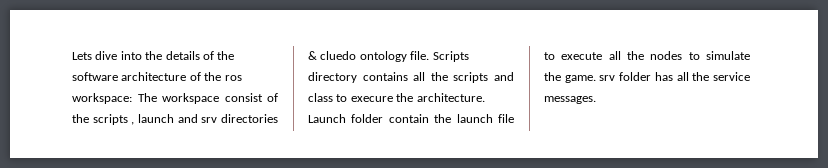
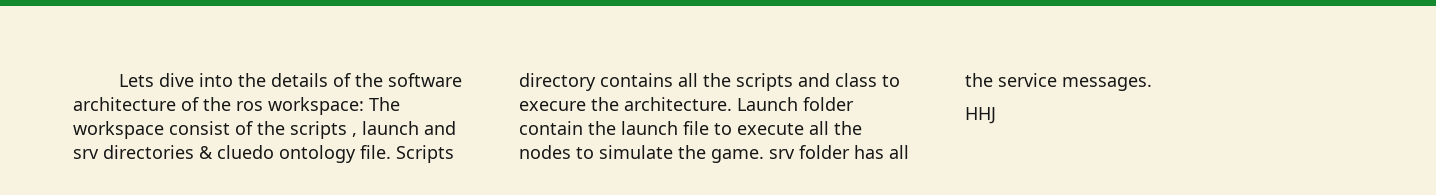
+ HHJ

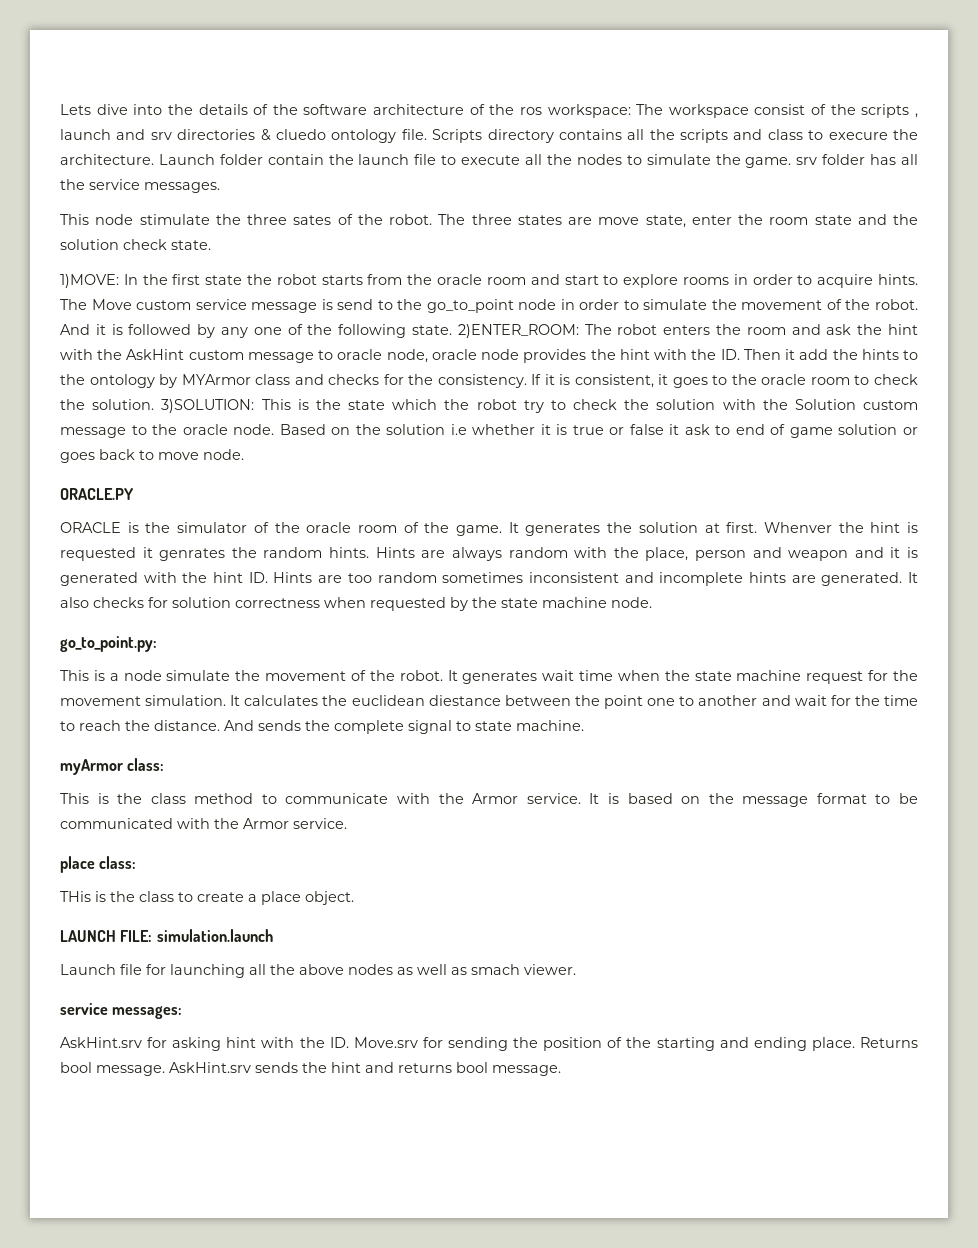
- HHJ
+ This node stimulate the three sates of the robot. The three states are move state, enter the room state and the solution check state.
+ 1)MOVE: In the first state the robot starts from the oracle room and start to explore rooms in order to acquire hints. The Move custom service message is send to the go_to_point node in order to simulate the movement of the robot. And it is followed by any one of the following state. 2)ENTER_ROOM: The robot enters the room and ask the hint with the AskHint custom message to oracle node, oracle node provides the hint with the ID. Then it add the hints to the ontology by MYArmor class and checks for the consistency. If it is consistent, it goes to the oracle room to check the solution. 3)SOLUTION: This is the state which the robot try to check the solution with the Solution custom message to the oracle node. Based on the solution i.e whether it is true or false it ask to end of game solution or goes back to move node.
+ ORACLE.PY
+ ORACLE is the simulator of the oracle room of the game. It generates the solution at first. Whenver the hint is requested it genrates the random hints. Hints are always random with the place, person and weapon and it is generated with the hint ID. Hints are too random sometimes inconsistent and incomplete hints are generated. It also checks for solution correctness when requested by the state machine node.
+ go_to_point.py:
+ This is a node simulate the movement of the robot. It generates wait time when the state machine request for the movement simulation. It calculates the euclidean diestance between the point one to another and wait for the time to reach the distance. And sends the complete signal to state machine.
+ myArmor class:
+ This is the class method to communicate with the Armor service. It is based on the message format to be communicated with the Armor service.
+ place class:
+ THis is the class to create a place object.
+ LAUNCH FILE: simulation.launch
+ Launch file for launching all the above nodes as well as smach viewer.
+ service messages:
+ AskHint.srv for asking hint with the ID. Move.srv for sending the position of the starting and ending place. Returns bool message. AskHint.srv sends the hint and returns bool message.

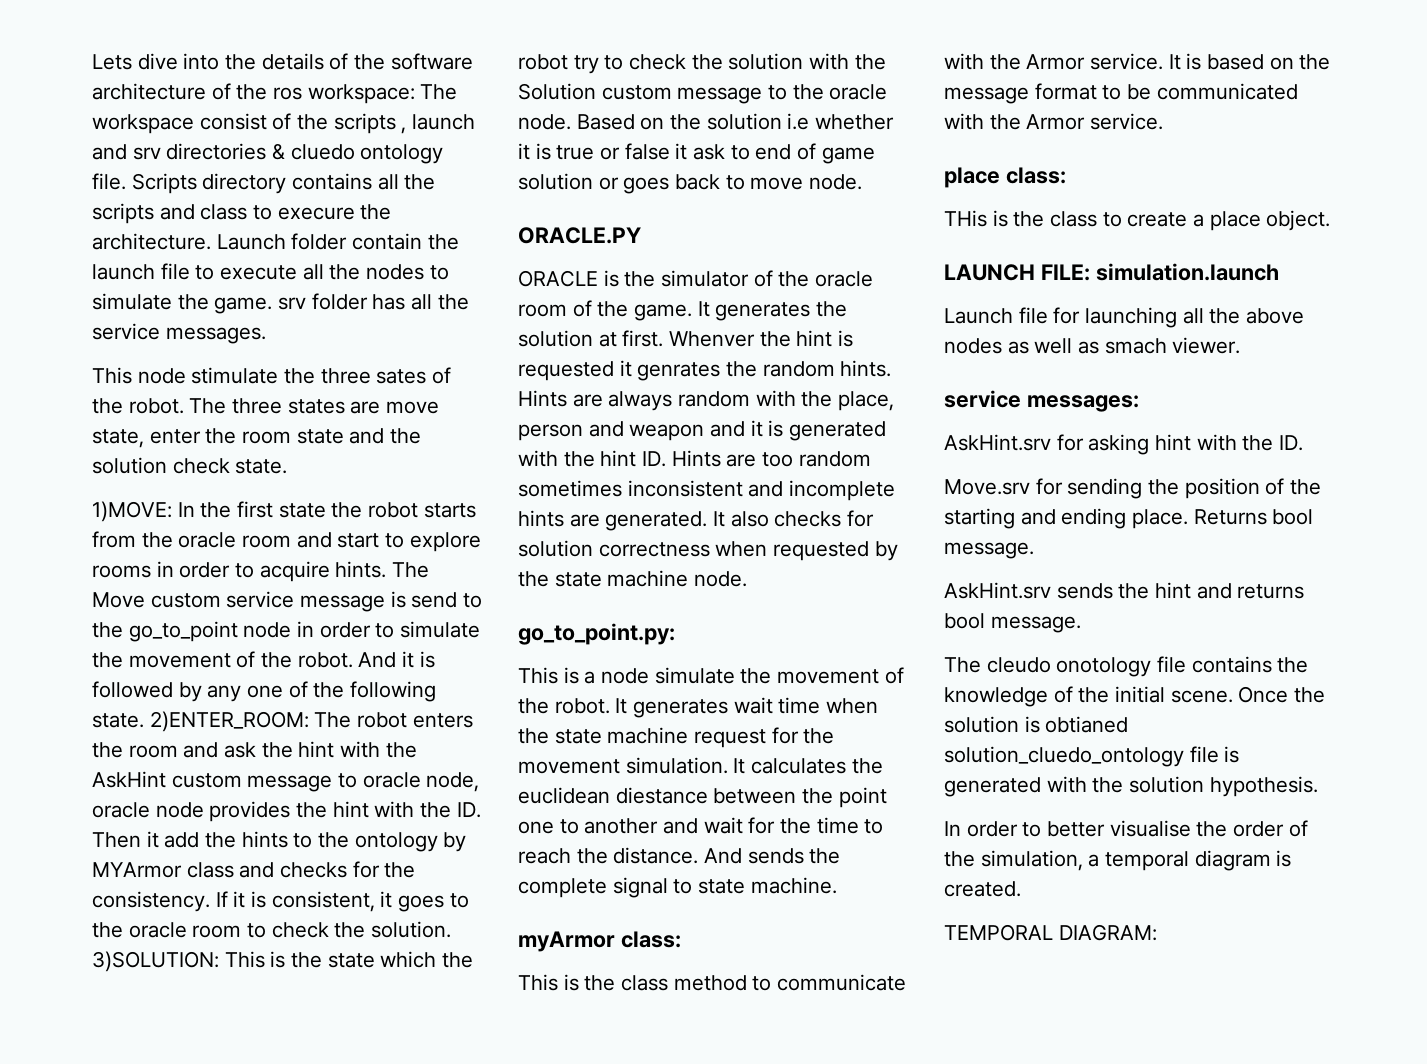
- AskHint.srv for asking hint with the ID. Move.srv for sending the position of the starting and ending place.
+ AskHint.srv for asking hint with the ID.
+ Move.srv for sending the position of the starting and ending place.
- Returns bool message. AskHint.srv sends the hint and returns bool message.
+ Returns bool message.
+ AskHint.srv sends the hint and returns bool message.
+ The cleudo onotology file contains the knowledge of the initial scene. Once the solution is obtianed solution_cluedo_ontology file is generated with the solution hypothesis.
+ In order to better visualise the order of the simulation, a temporal diagram is created.
+ TEMPORAL DIAGRAM:

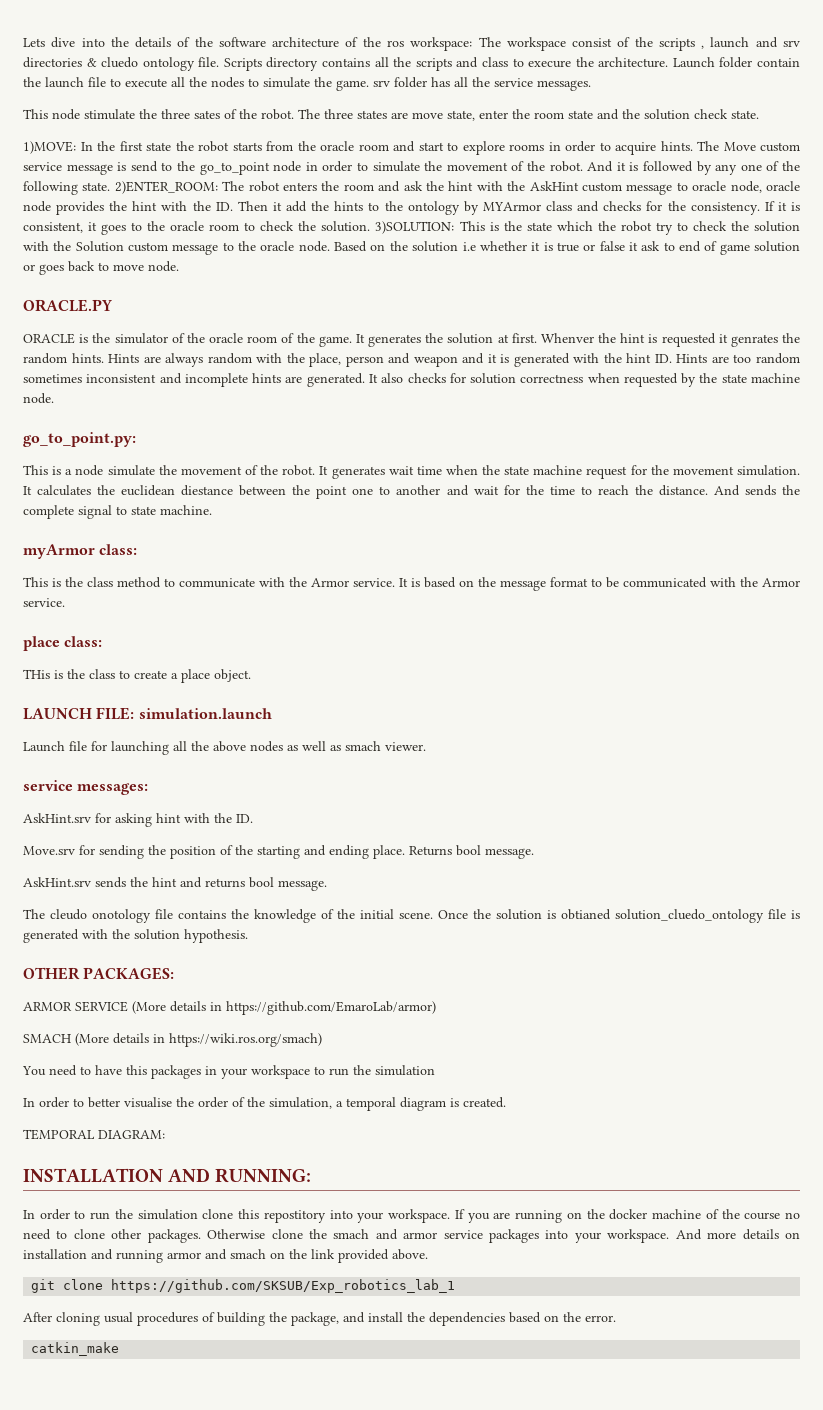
+ OTHER PACKAGES:
+ ARMOR SERVICE (More details in https://github.com/EmaroLab/armor)
+ SMACH (More details in https://wiki.ros.org/smach)
+ You need to have this packages in your workspace to run the simulation
+ INSTALLATION AND RUNNING:
+ In order to run the simulation clone this repostitory into your workspace. If you are running on the docker machine of the course no need to clone other packages. Otherwise clone the smach and armor service packages into your workspace. And more details on installation and running armor and smach on the link provided above.
+ git clone https://github.com/SKSUB/Exp_robotics_lab_1
+ After cloning usual procedures of building the package, and install the dependencies based on the error.
+ catkin_make

